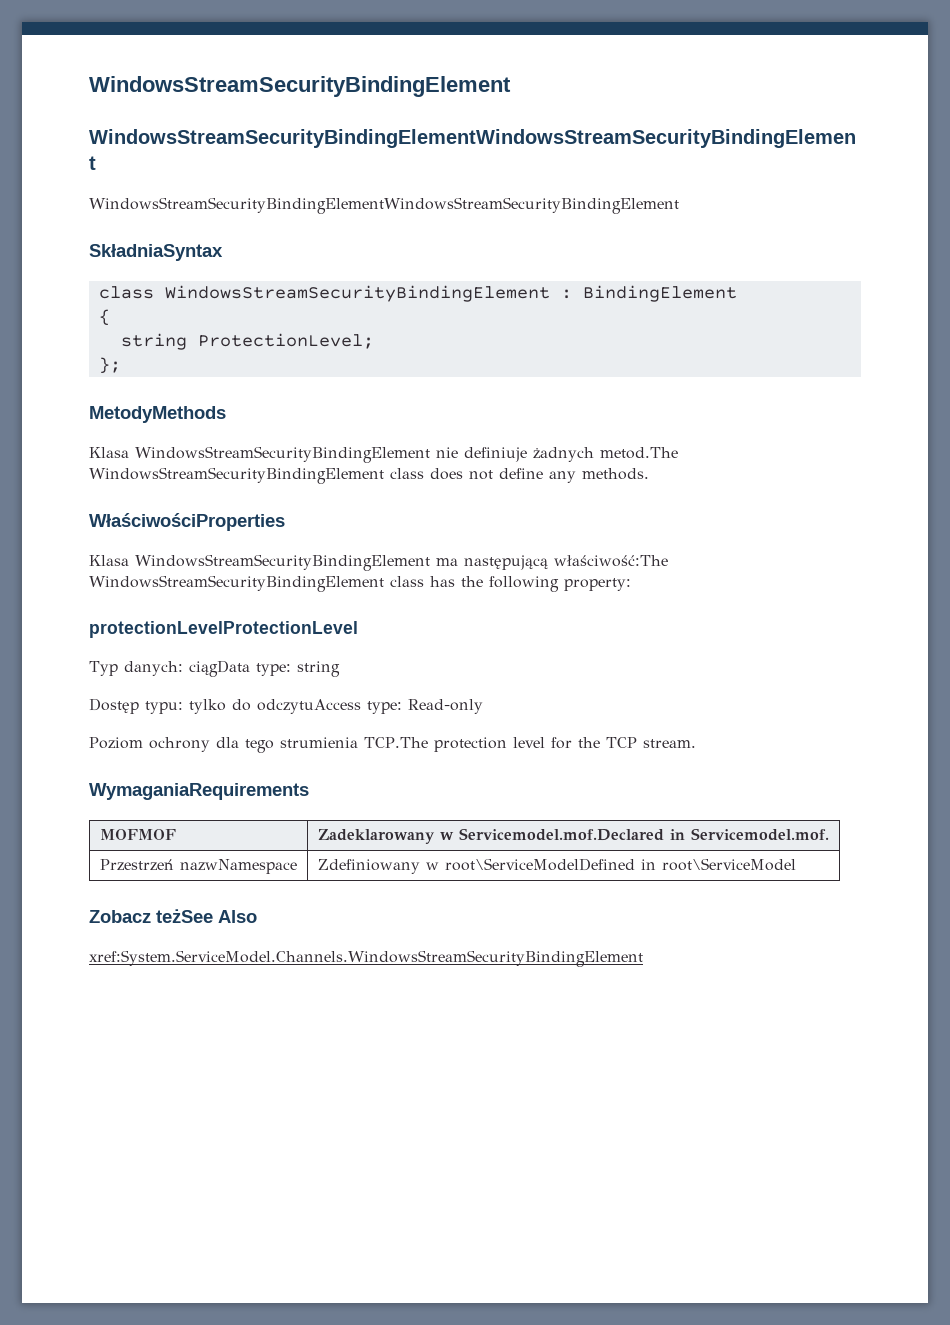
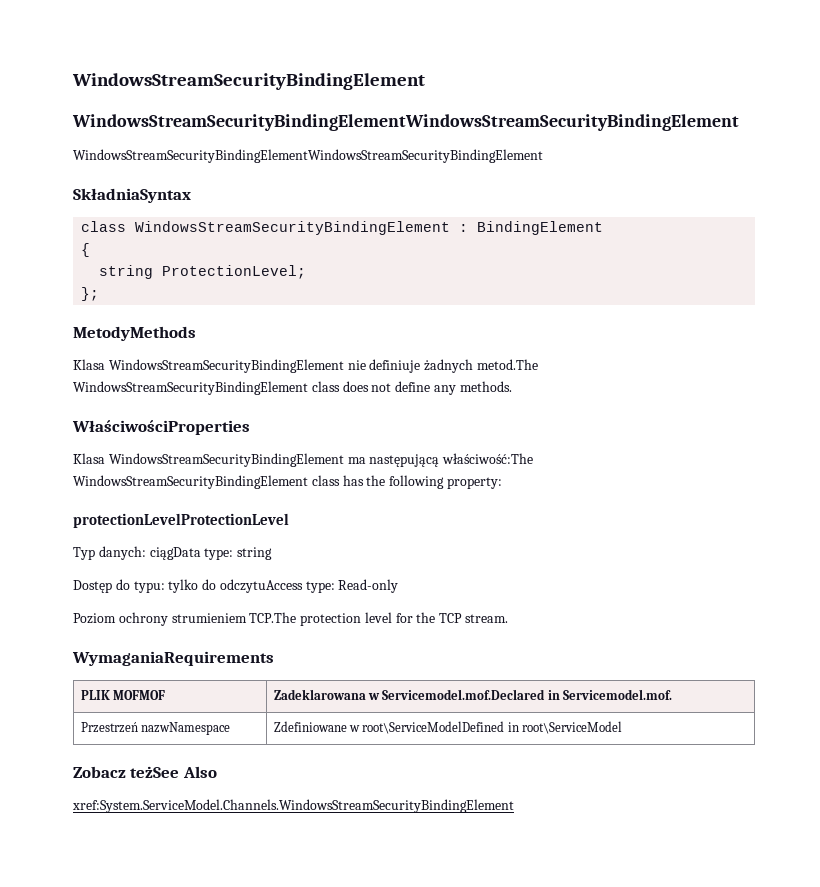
- Dostęp typu: tylko do odczytuAccess type: Read-only
+ Dostęp do typu: tylko do odczytuAccess type: Read-only
- Poziom ochrony dla tego strumienia TCP.The protection level for the TCP stream.
+ Poziom ochrony strumieniem TCP.The protection level for the TCP stream.
- MOFMOF | Zadeklarowany w Servicemodel.mof.Declared in Servicemodel.mof.
+ PLIK MOFMOF | Zadeklarowana w Servicemodel.mof.Declared in Servicemodel.mof.
- Przestrzeń nazwNamespace | Zdefiniowany w root\ServiceModelDefined in root\ServiceModel
+ Przestrzeń nazwNamespace | Zdefiniowane w root\ServiceModelDefined in root\ServiceModel

